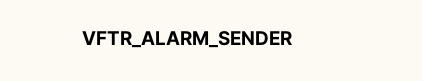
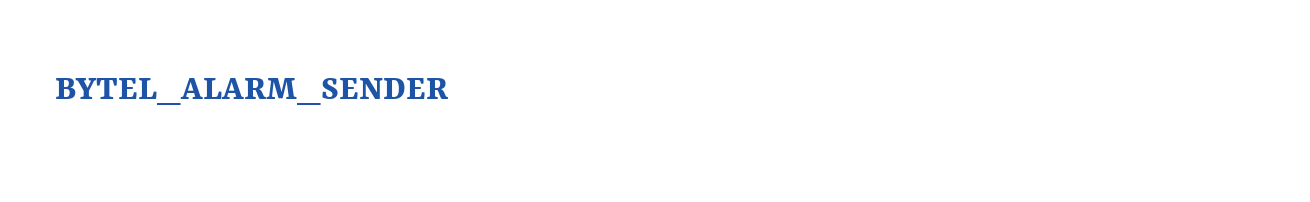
- VFTR_ALARM_SENDER
+ BYTEL_ALARM_SENDER

